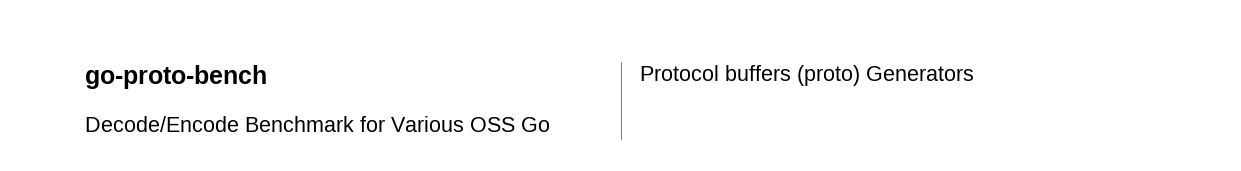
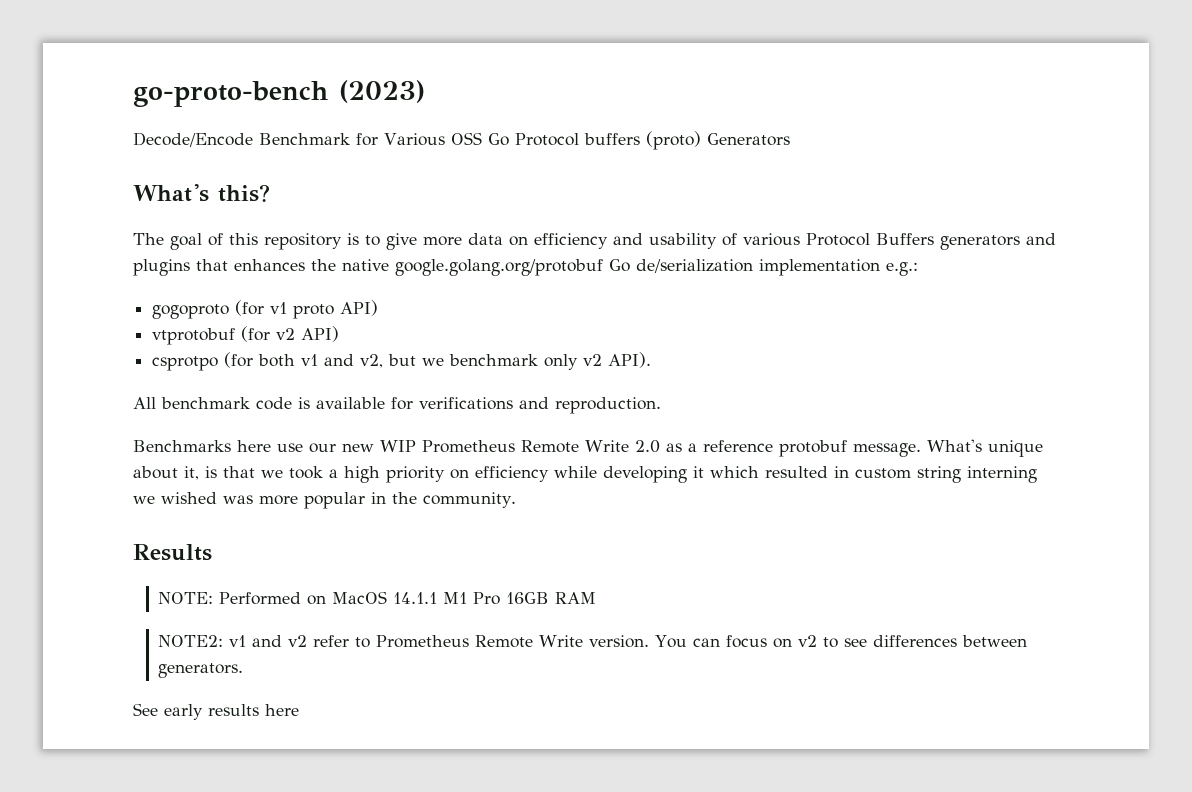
- go-proto-bench
+ go-proto-bench (2023)
+ What's this?
+ The goal of this repository is to give more data on efficiency and usability of various Protocol Buffers generators and plugins that enhances the native google.golang.org/protobuf Go de/serialization implementation e.g.:
+ gogoproto (for v1 proto API)
+ vtprotobuf (for v2 API)
+ csprotpo (for both v1 and v2, but we benchmark only v2 API).
+ All benchmark code is available for verifications and reproduction.
+ Benchmarks here use our new WIP Prometheus Remote Write 2.0 as a reference protobuf message. What's unique about it, is that we took a high priority on efficiency while developing it which resulted in custom string interning we wished was more popular in the community.
+ Results
+ NOTE: Performed on MacOS 14.1.1 M1 Pro 16GB RAM
+ NOTE2: v1 and v2 refer to Prometheus Remote Write version. You can focus on v2 to see differences between generators.
+ See early results here

